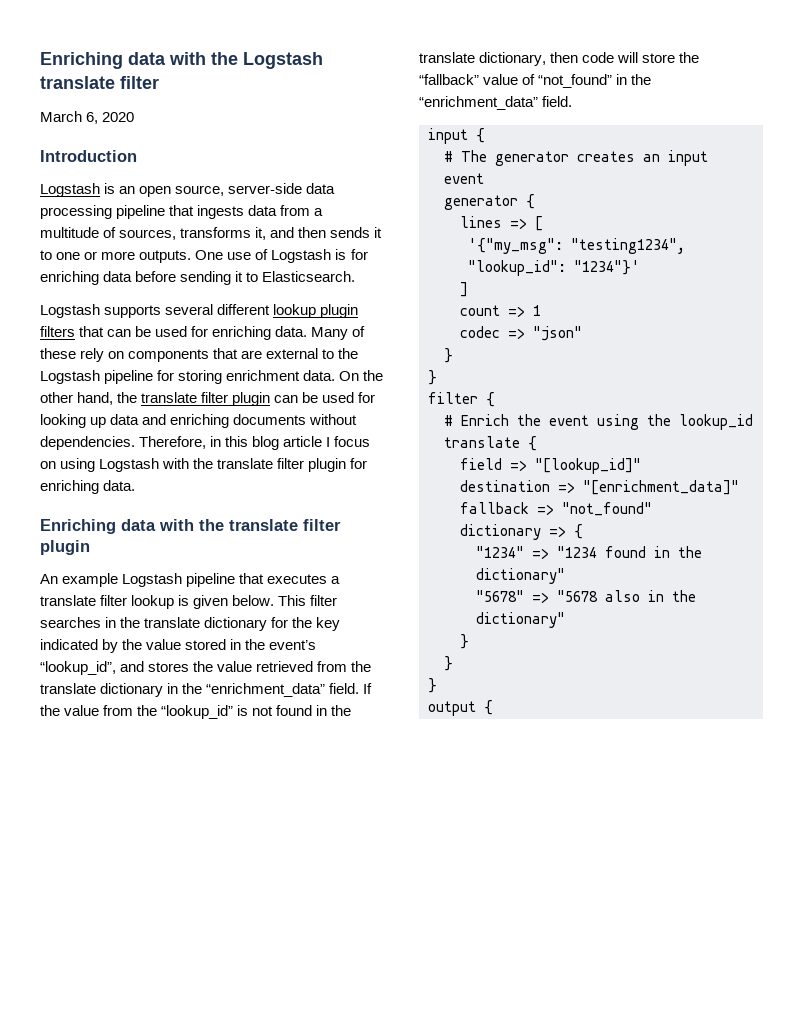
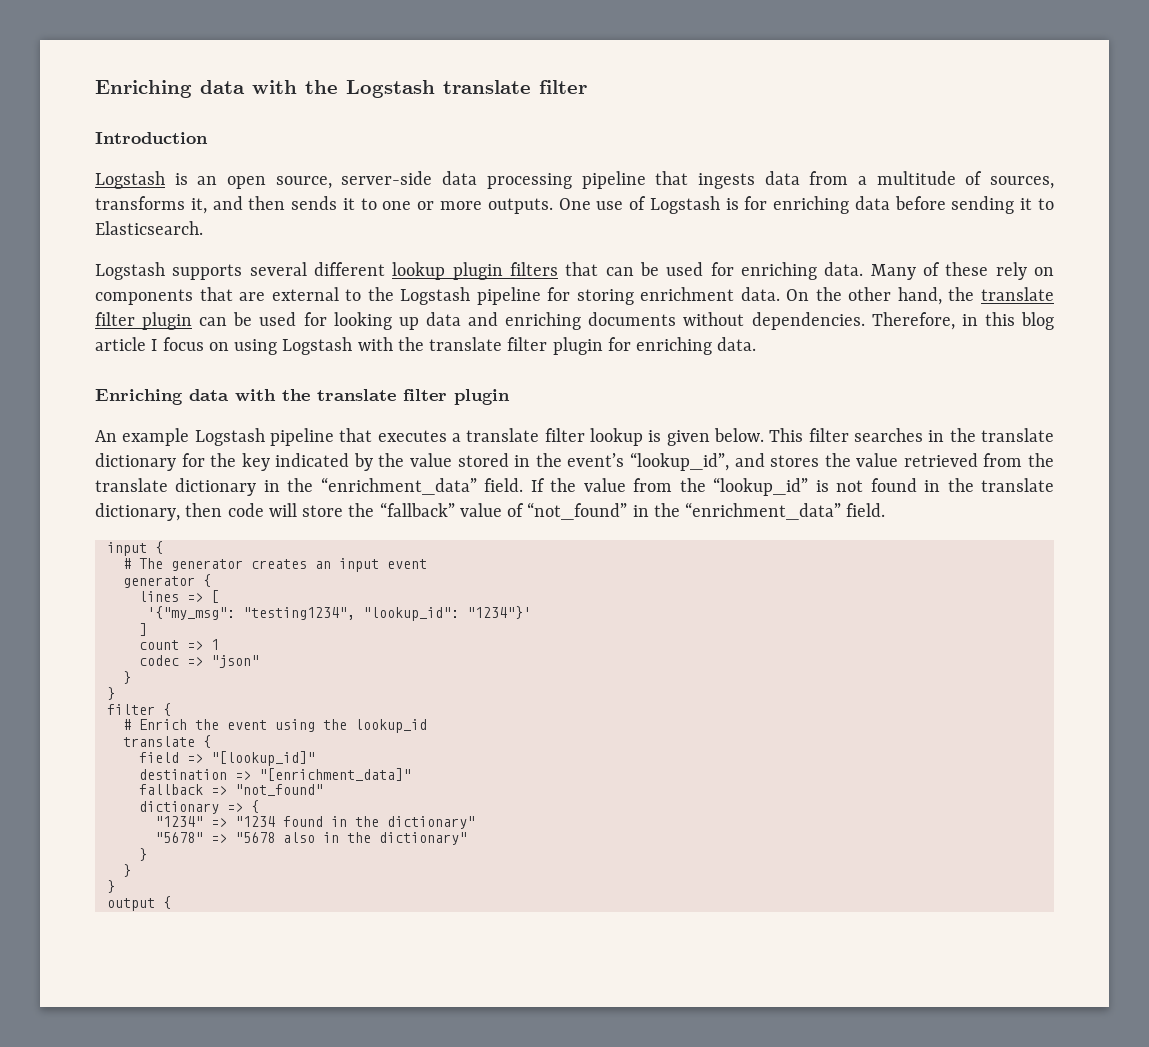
- March 6, 2020

